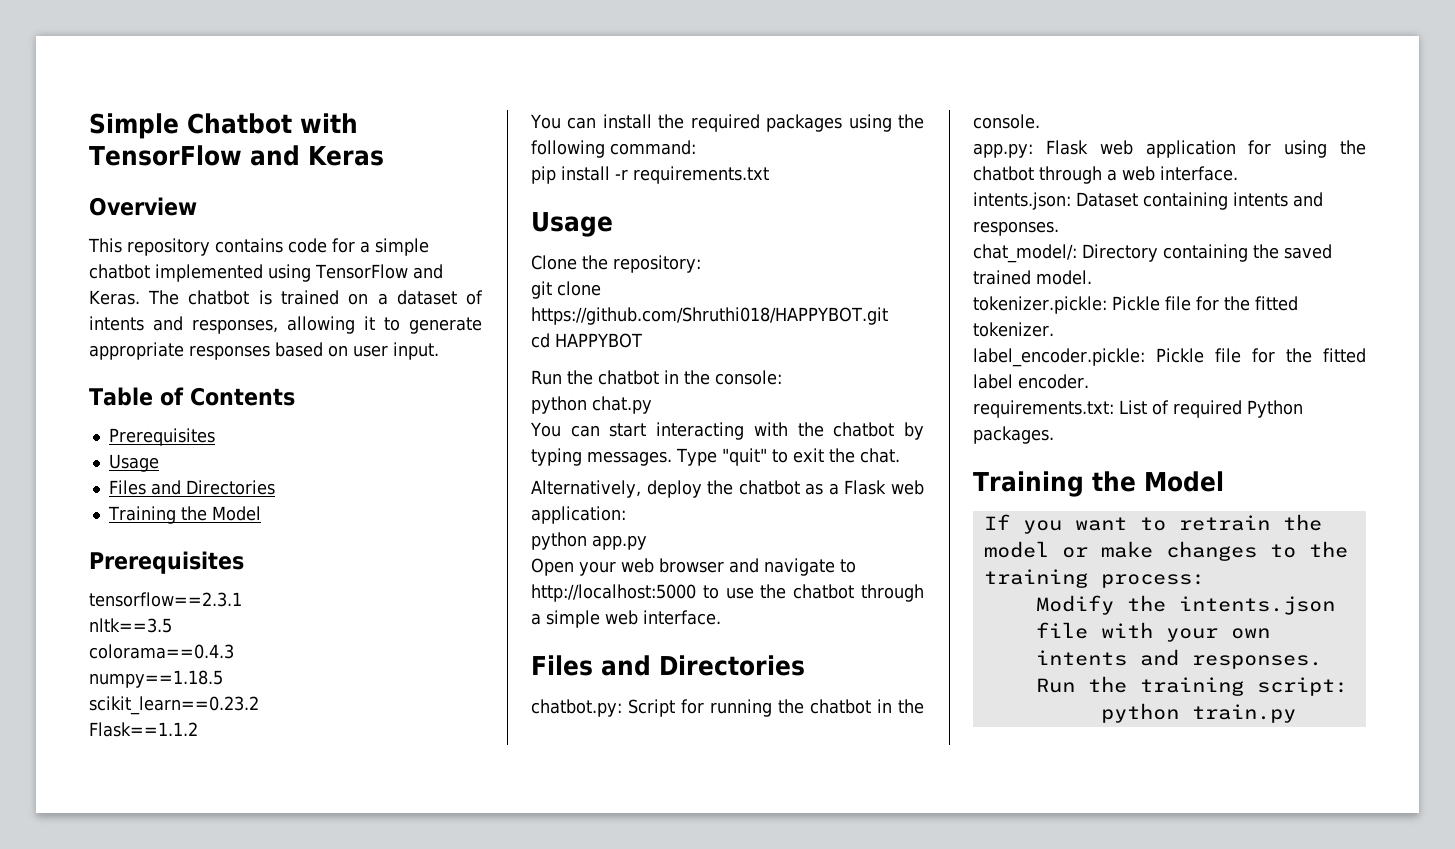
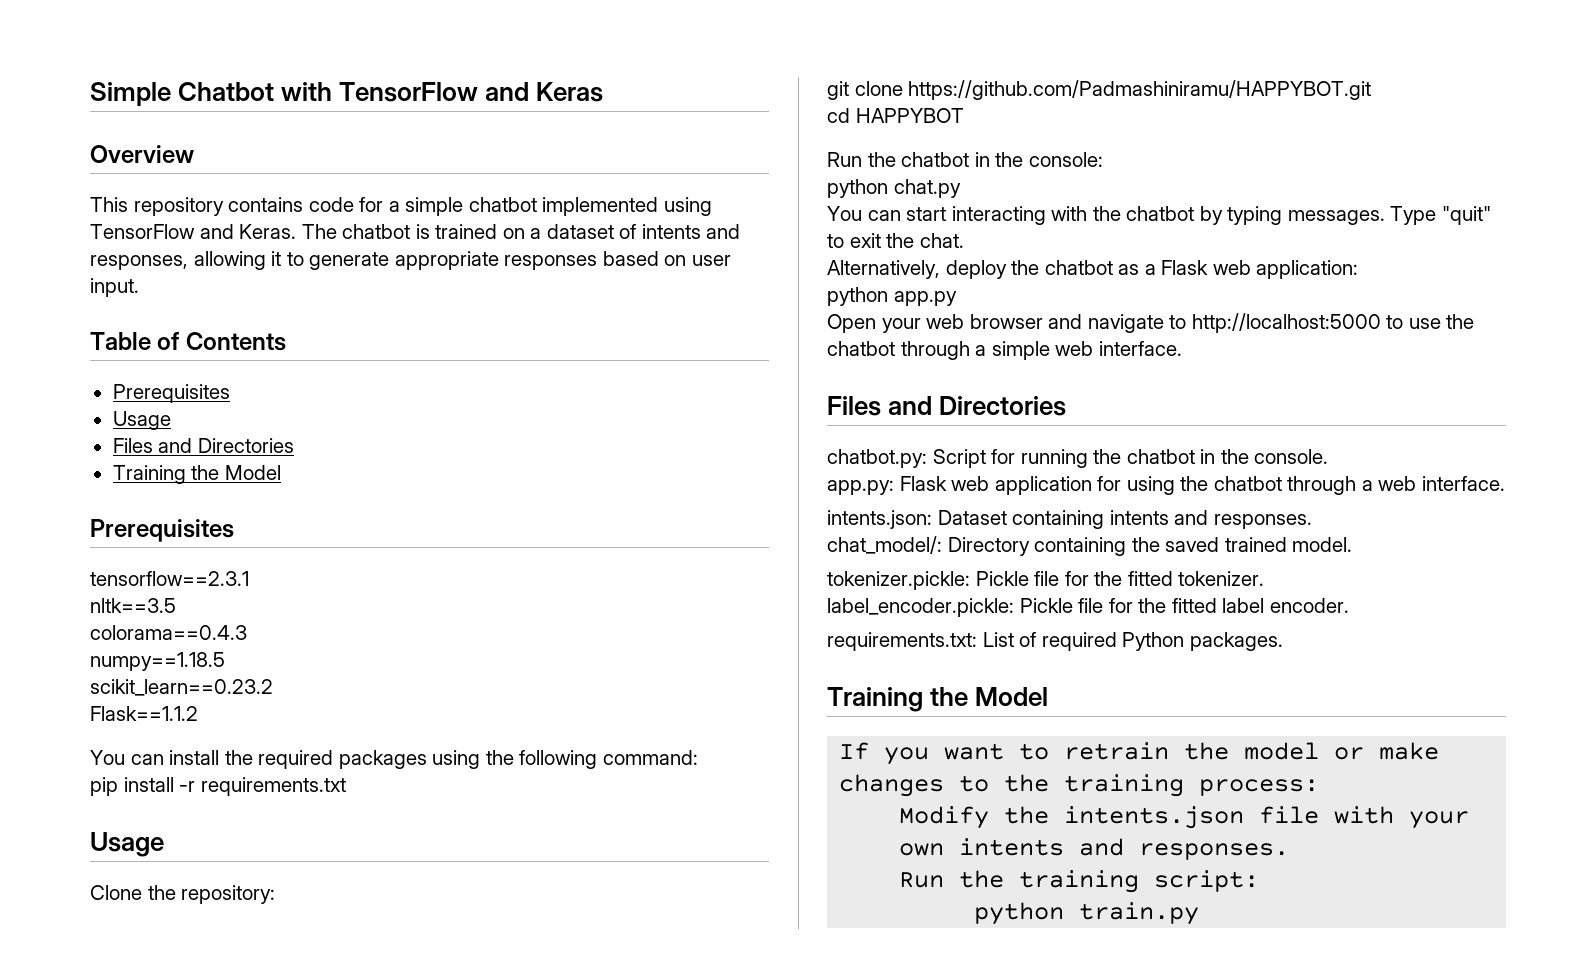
- git clone https://github.com/Shruthi018/HAPPYBOT.git
+ git clone https://github.com/Padmashiniramu/HAPPYBOT.git

